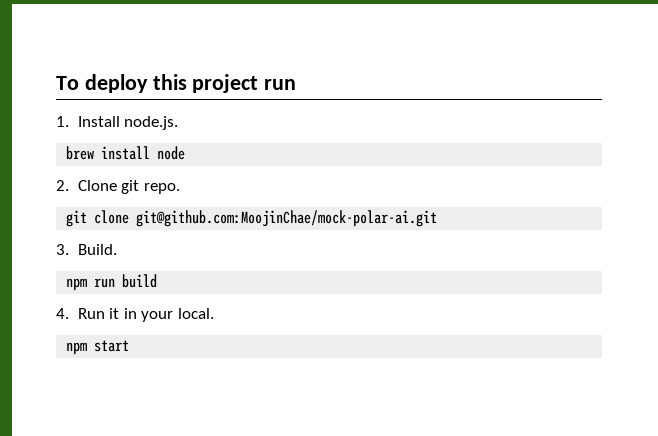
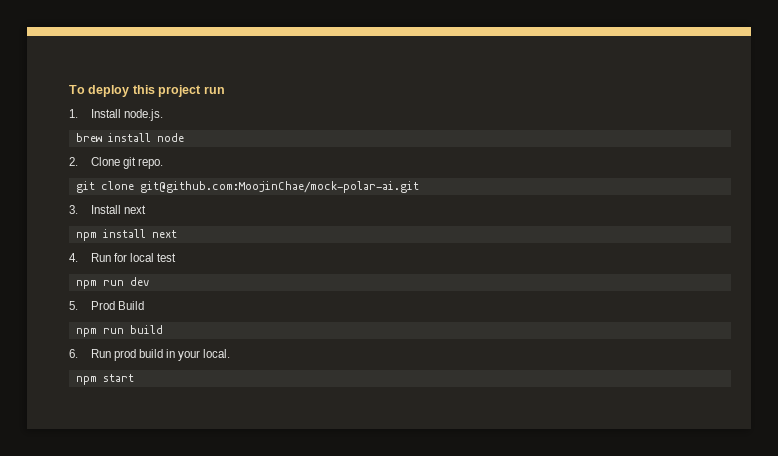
- 3. Build.
+ 3. Install next
+ npm install next
+ 4. Run for local test
+ npm run dev
+ 5. Prod Build
- 4. Run it in your local.
+ 6. Run prod build in your local.

